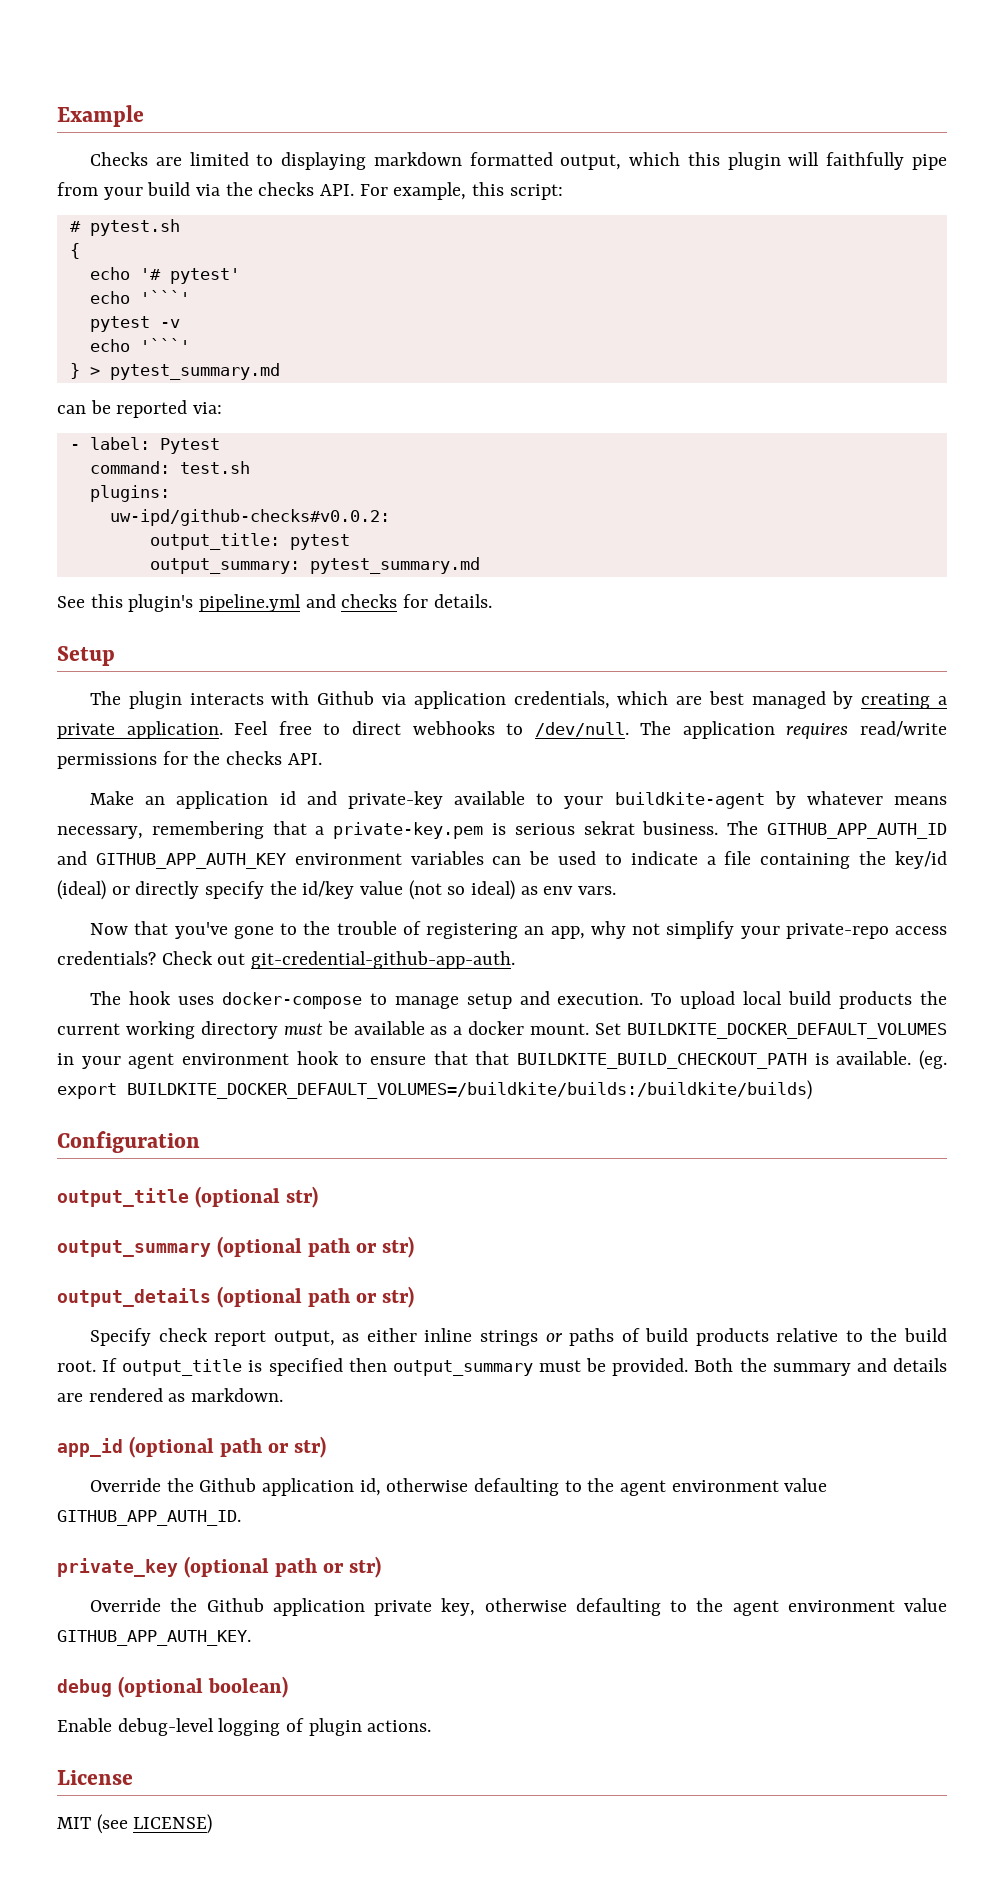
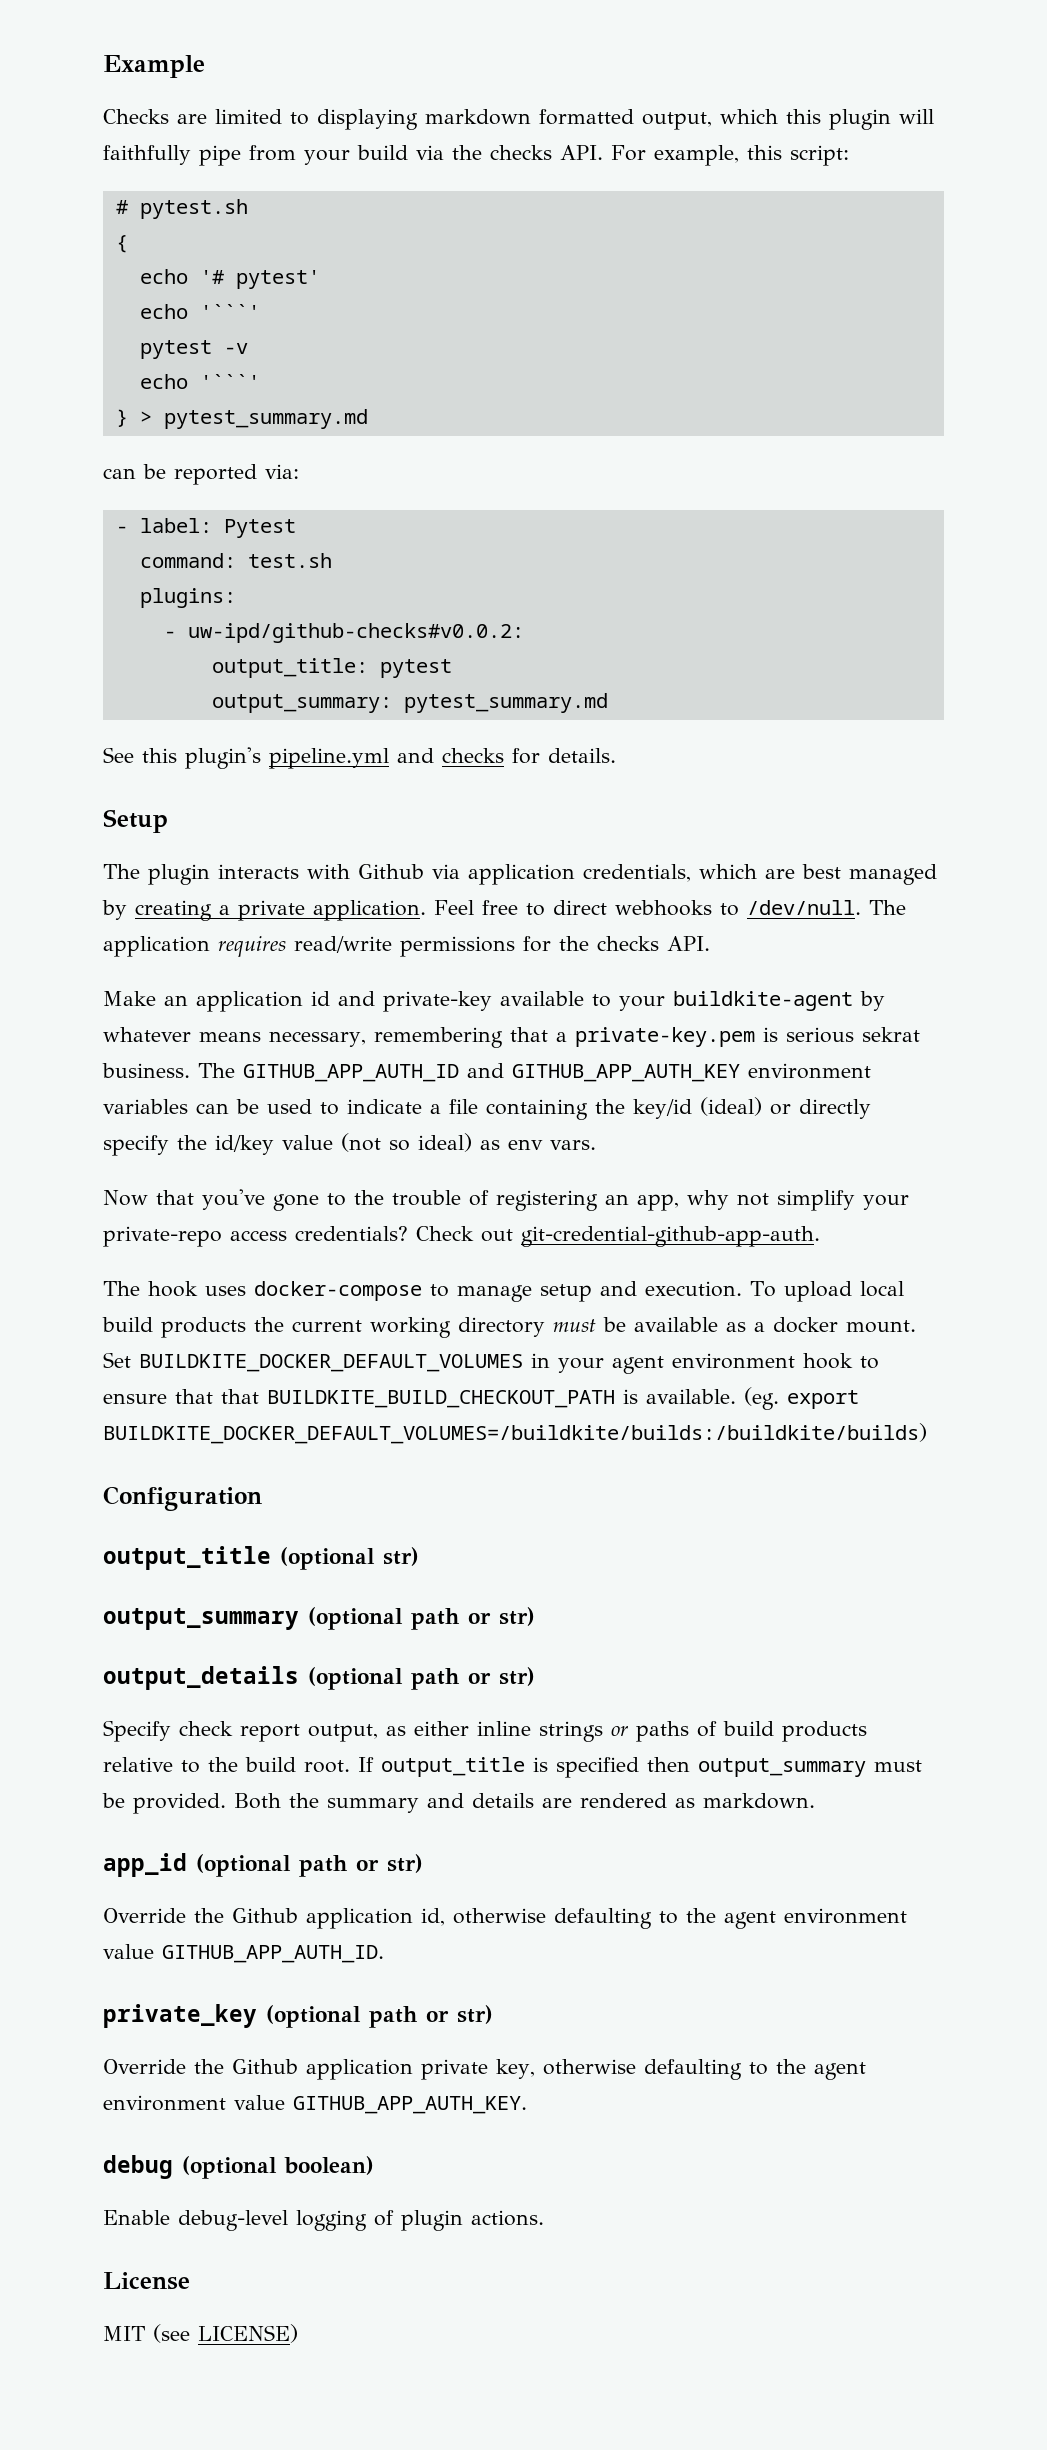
- uw-ipd/github-checks#v0.0.2:
+ - uw-ipd/github-checks#v0.0.2:

